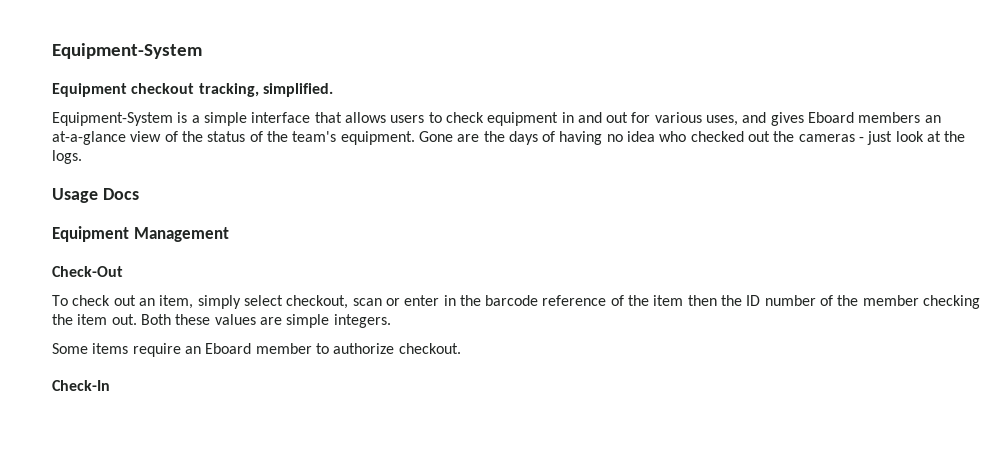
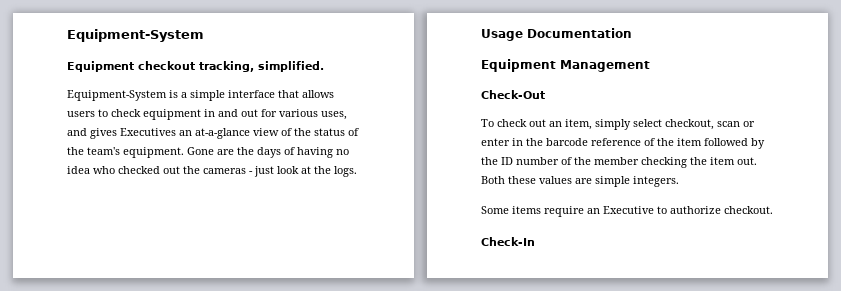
- Equipment-System is a simple interface that allows users to check equipment in and out for various uses, and gives Eboard members an at-a-glance view of the status of the team's equipment.
+ Equipment-System is a simple interface that allows users to check equipment in and out for various uses, and gives Executives an at-a-glance view of the status of the team's equipment.
- Usage Docs
+ Usage Documentation
- To check out an item, simply select checkout, scan or enter in the barcode reference of the item then the ID number of the member checking the item out.
+ To check out an item, simply select checkout, scan or enter in the barcode reference of the item followed by the ID number of the member checking the item out.
- Some items require an Eboard member to authorize checkout.
+ Some items require an Executive to authorize checkout.

